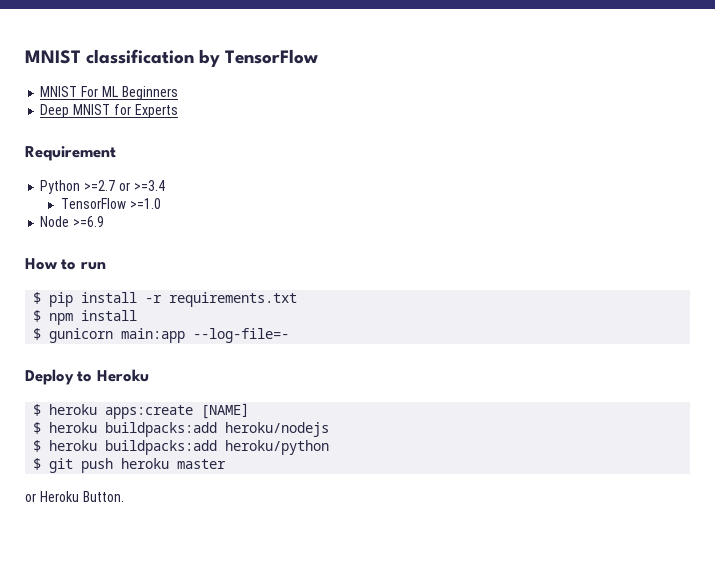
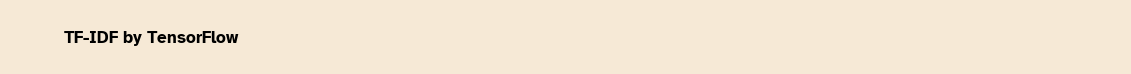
- MNIST classification by TensorFlow
+ TF-IDF by TensorFlow
- MNIST For ML Beginners
- Deep MNIST for Experts
- Requirement
- Python >=2.7 or >=3.4
- TensorFlow >=1.0
- Node >=6.9
- How to run
- $ pip install -r requirements.txt
- $ npm install
- $ gunicorn main:app --log-file=-
- Deploy to Heroku
- $ heroku apps:create [NAME]
- $ heroku buildpacks:add heroku/nodejs
- $ heroku buildpacks:add heroku/python
- $ git push heroku master
- or Heroku Button.

